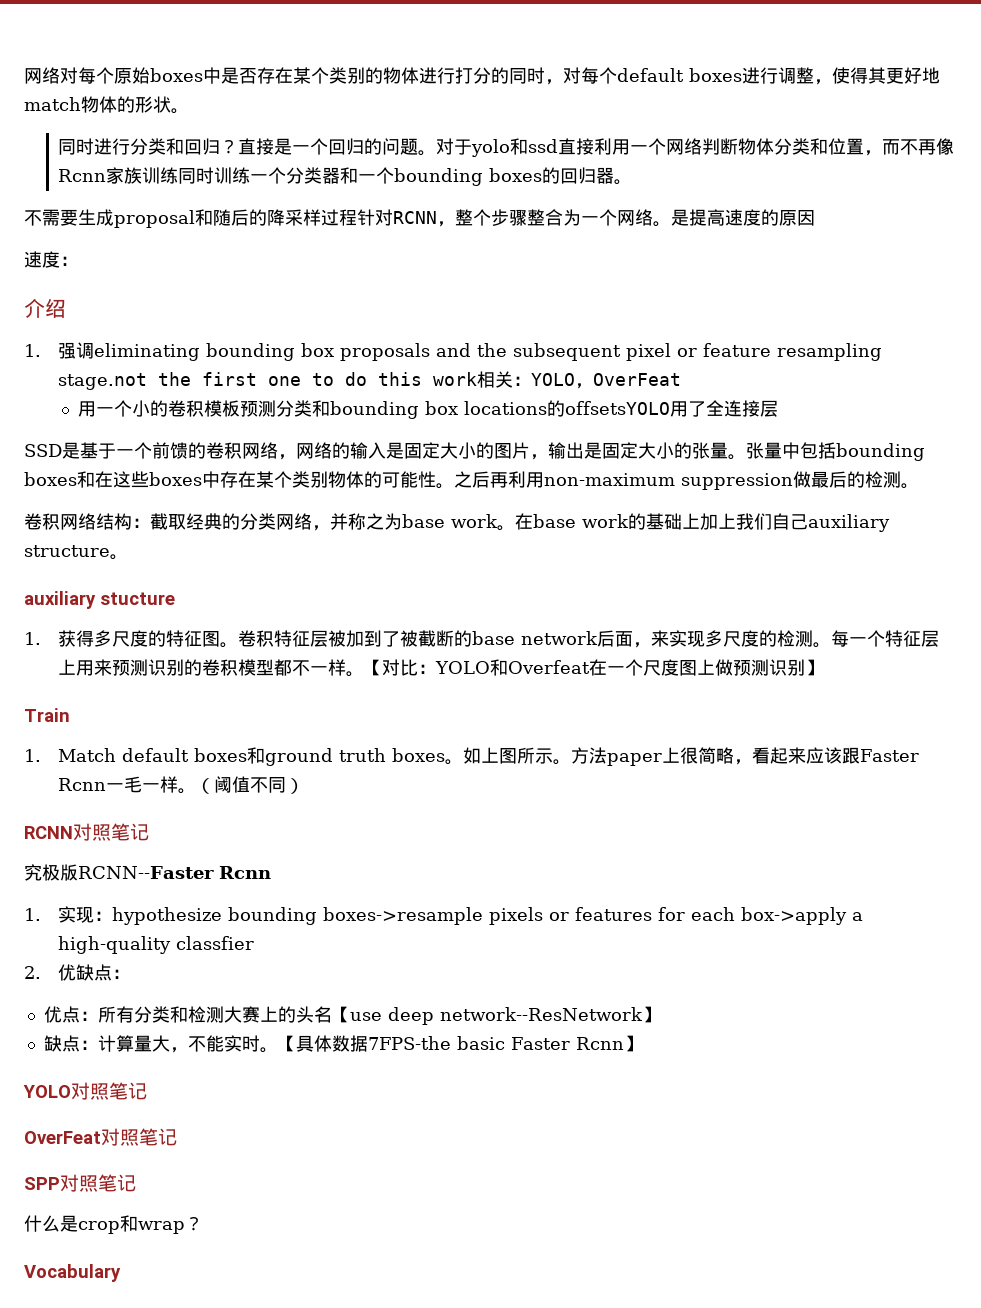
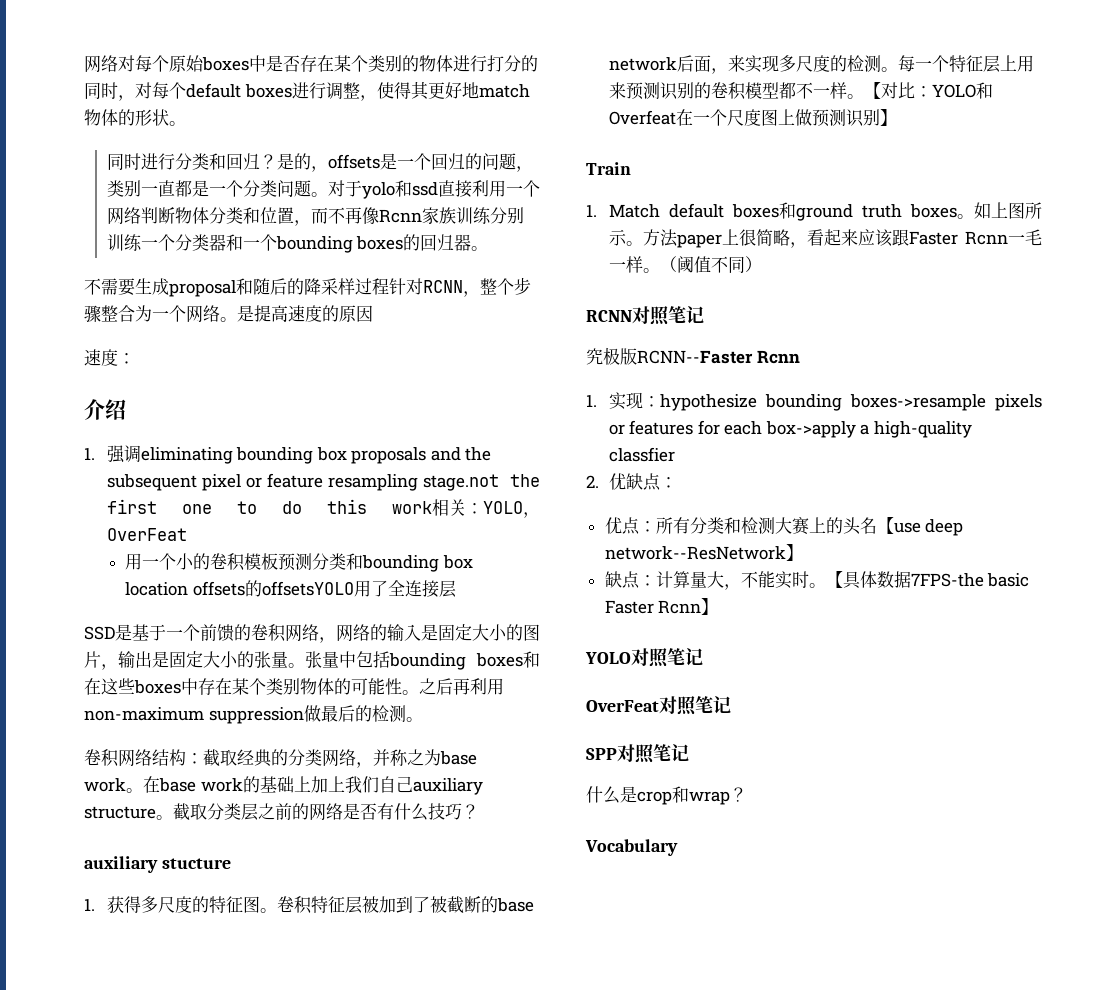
- 直接是一个回归的问题。
+ 是的，offsets是一个回归的问题，类别一直都是一个分类问题。
- 对于yolo和ssd直接利用一个网络判断物体分类和位置，而不再像Rcnn家族训练同时训练一个分类器和一个bounding boxes的回归器。
+ 对于yolo和ssd直接利用一个网络判断物体分类和位置，而不再像Rcnn家族训练分别训练一个分类器和一个bounding boxes的回归器。
- 用一个小的卷积模板预测分类和bounding box locations的offsetsYOLO用了全连接层
+ 用一个小的卷积模板预测分类和bounding box location offsets的offsetsYOLO用了全连接层
+ 截取分类层之前的网络是否有什么技巧？

